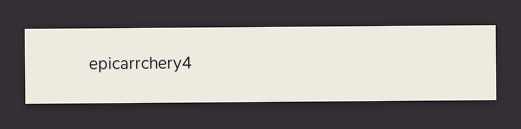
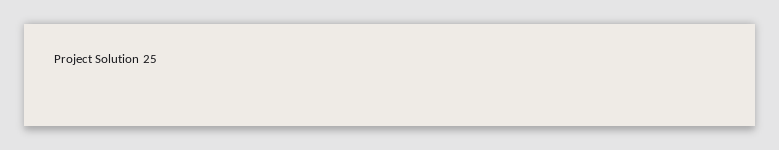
- epicarrchery4
+ Project Solution 25

